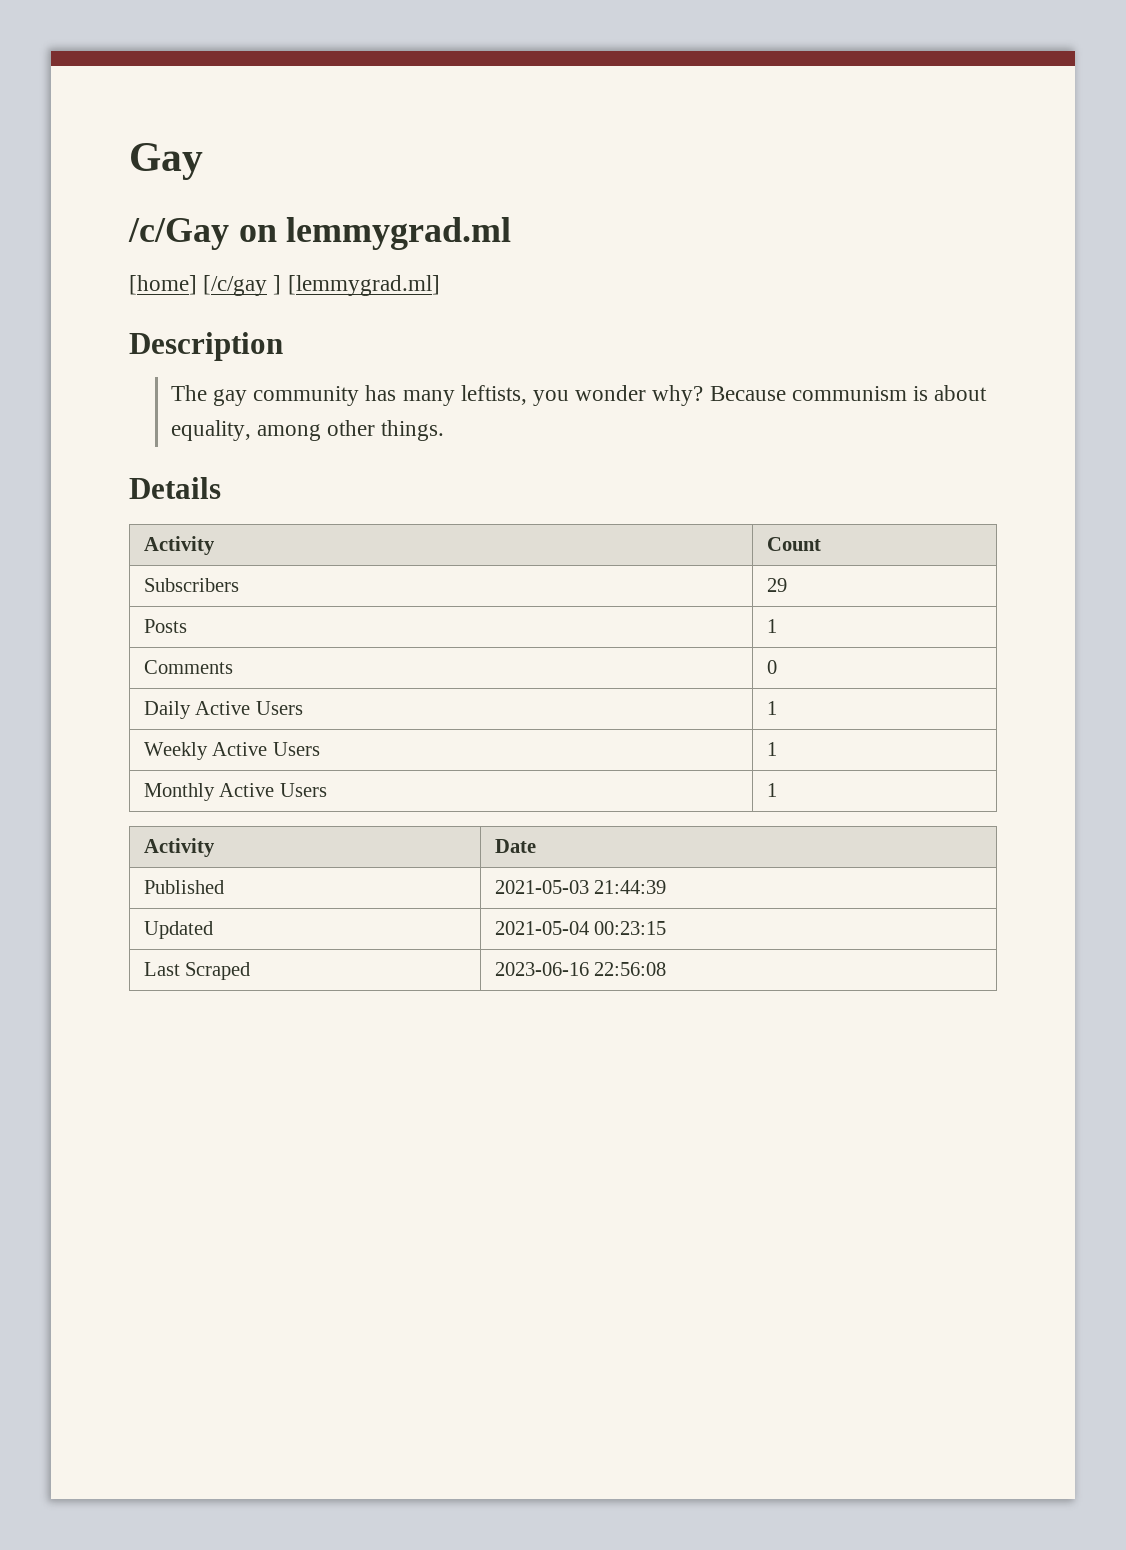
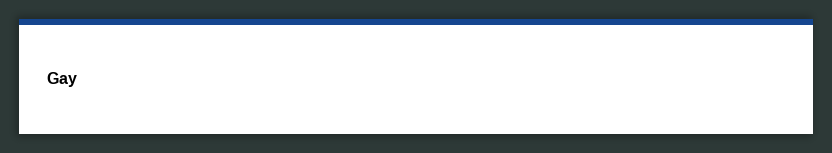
- /c/Gay on lemmygrad.ml
- [home] [/c/gay ] [lemmygrad.ml]
- Description
- The gay community has many leftists, you wonder why? Because communism is about equality, among other things.
- Details
- Activity | Count
- Subscribers | 29
- Posts | 1
- Comments | 0
- Daily Active Users | 1
- Weekly Active Users | 1
- Monthly Active Users | 1
- Activity | Date
- Published | 2021-05-03 21:44:39
- Updated | 2021-05-04 00:23:15
- Last Scraped | 2023-06-16 22:56:08

